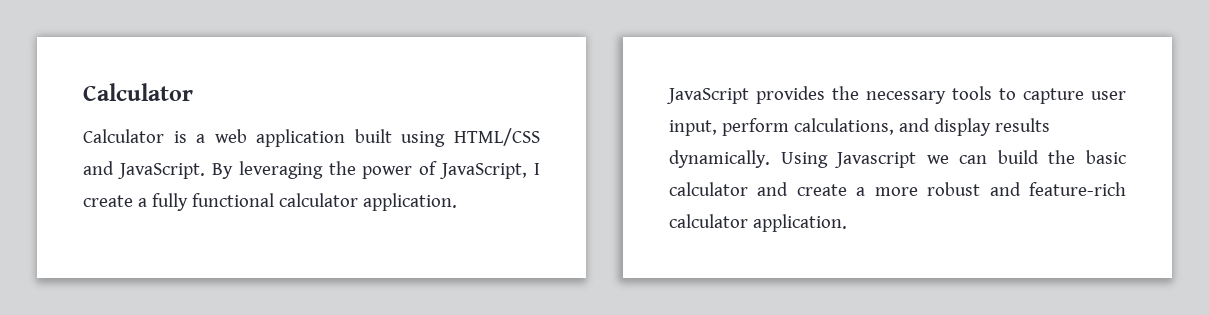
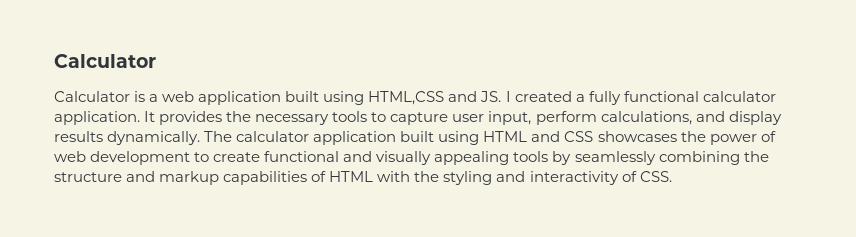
- Calculator is a web application built using HTML/CSS and JavaScript. By leveraging the power of JavaScript, I create a fully functional calculator application.
+ Calculator is a web application built using HTML,CSS and JS. I created a fully functional calculator application.
- JavaScript provides the necessary tools to capture user input, perform calculations, and display results dynamically.
+ It provides the necessary tools to capture user input, perform calculations, and display results dynamically.
- Using Javascript we can build the basic calculator and create a more robust and feature-rich calculator application.
+ The calculator application built using HTML and CSS showcases the power of web development to create functional and visually appealing tools by seamlessly combining the structure and markup capabilities of HTML with the styling and interactivity of CSS.

